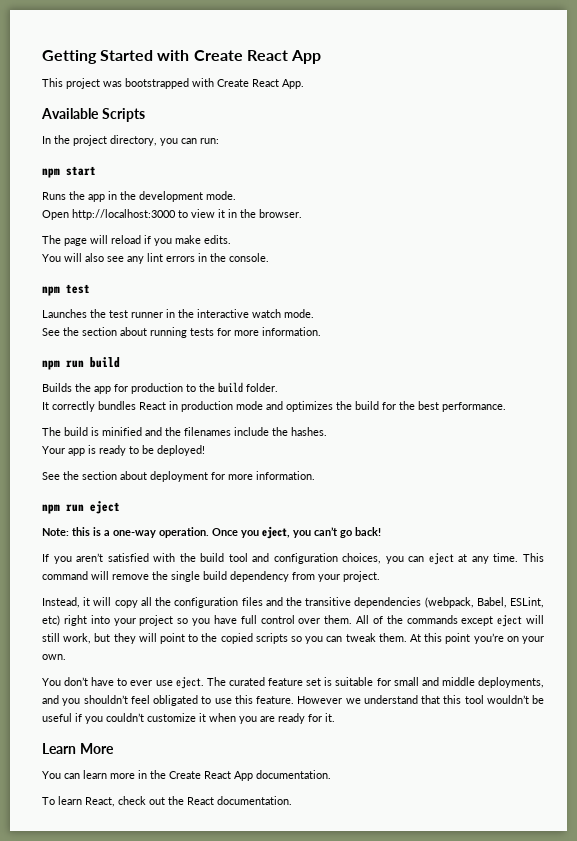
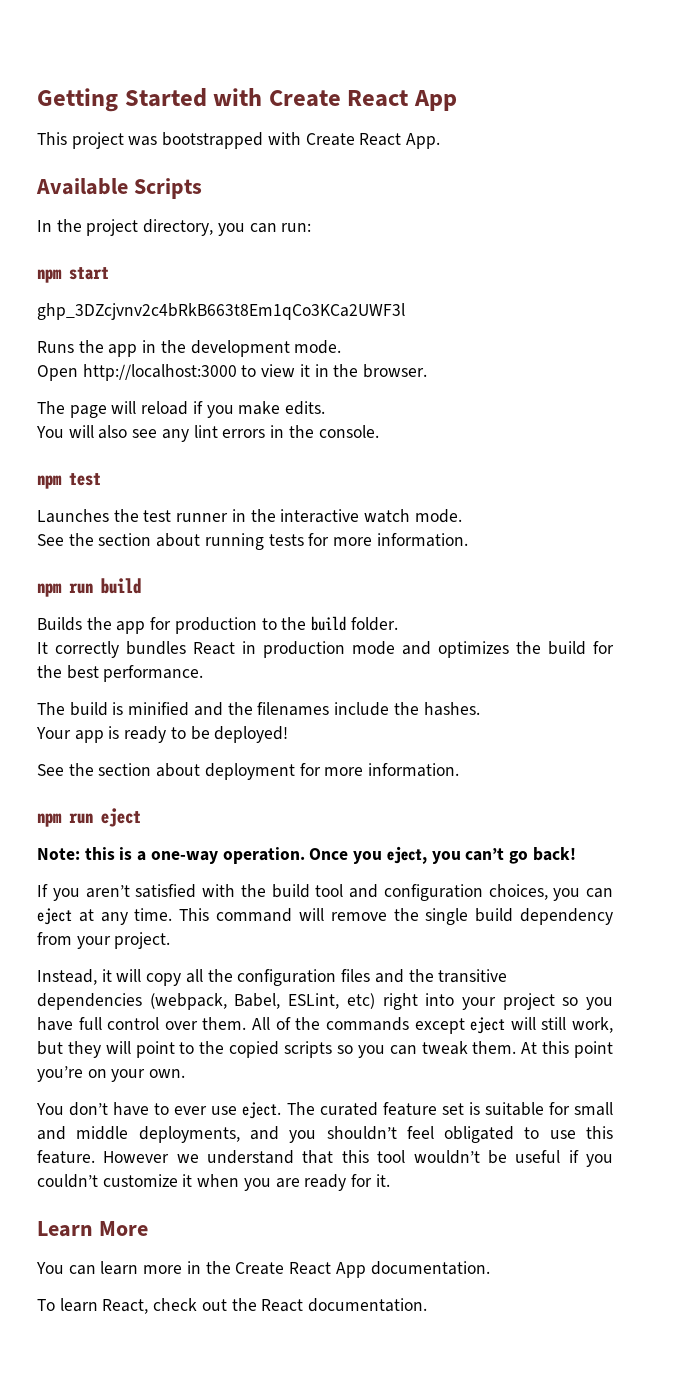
+ 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

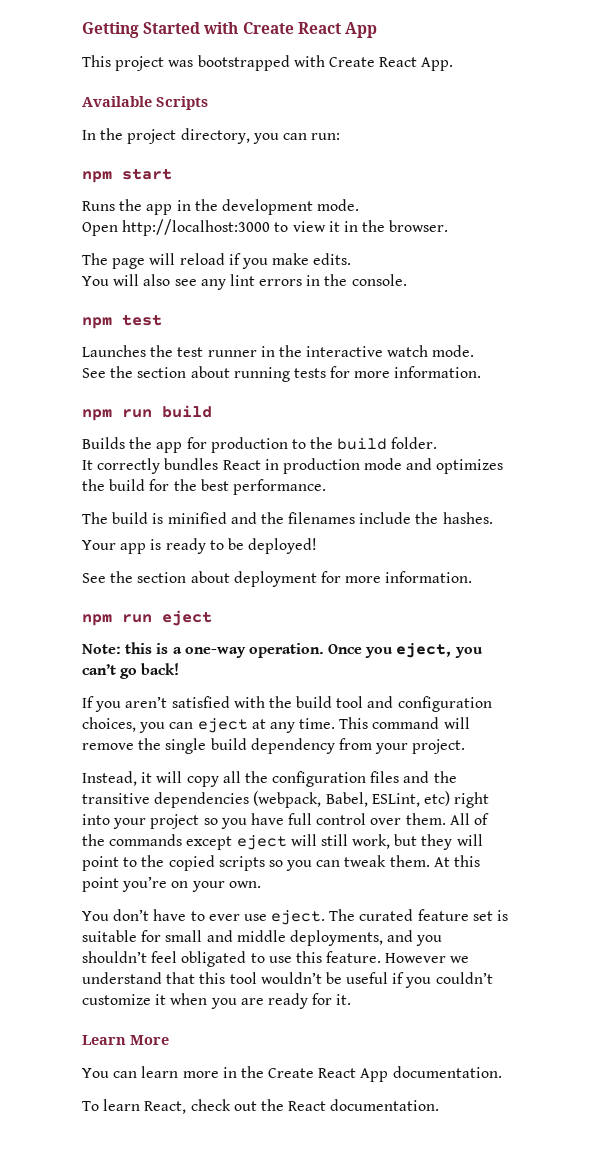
- 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

